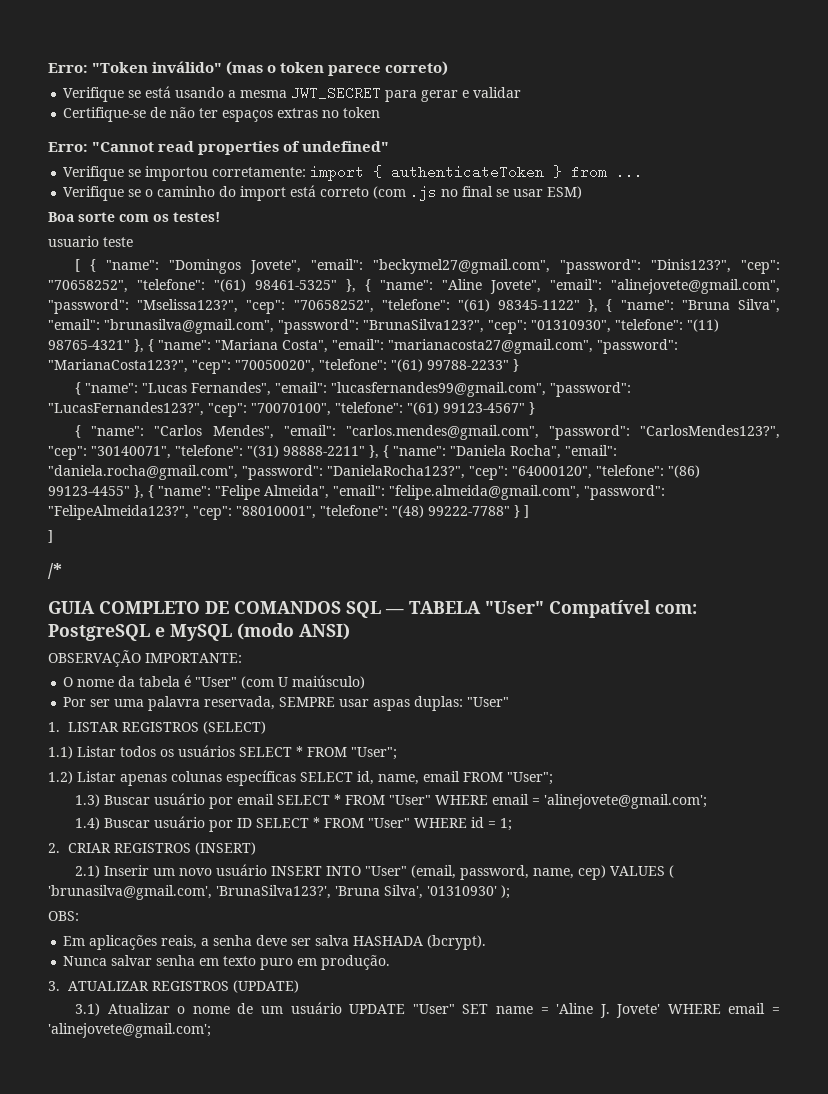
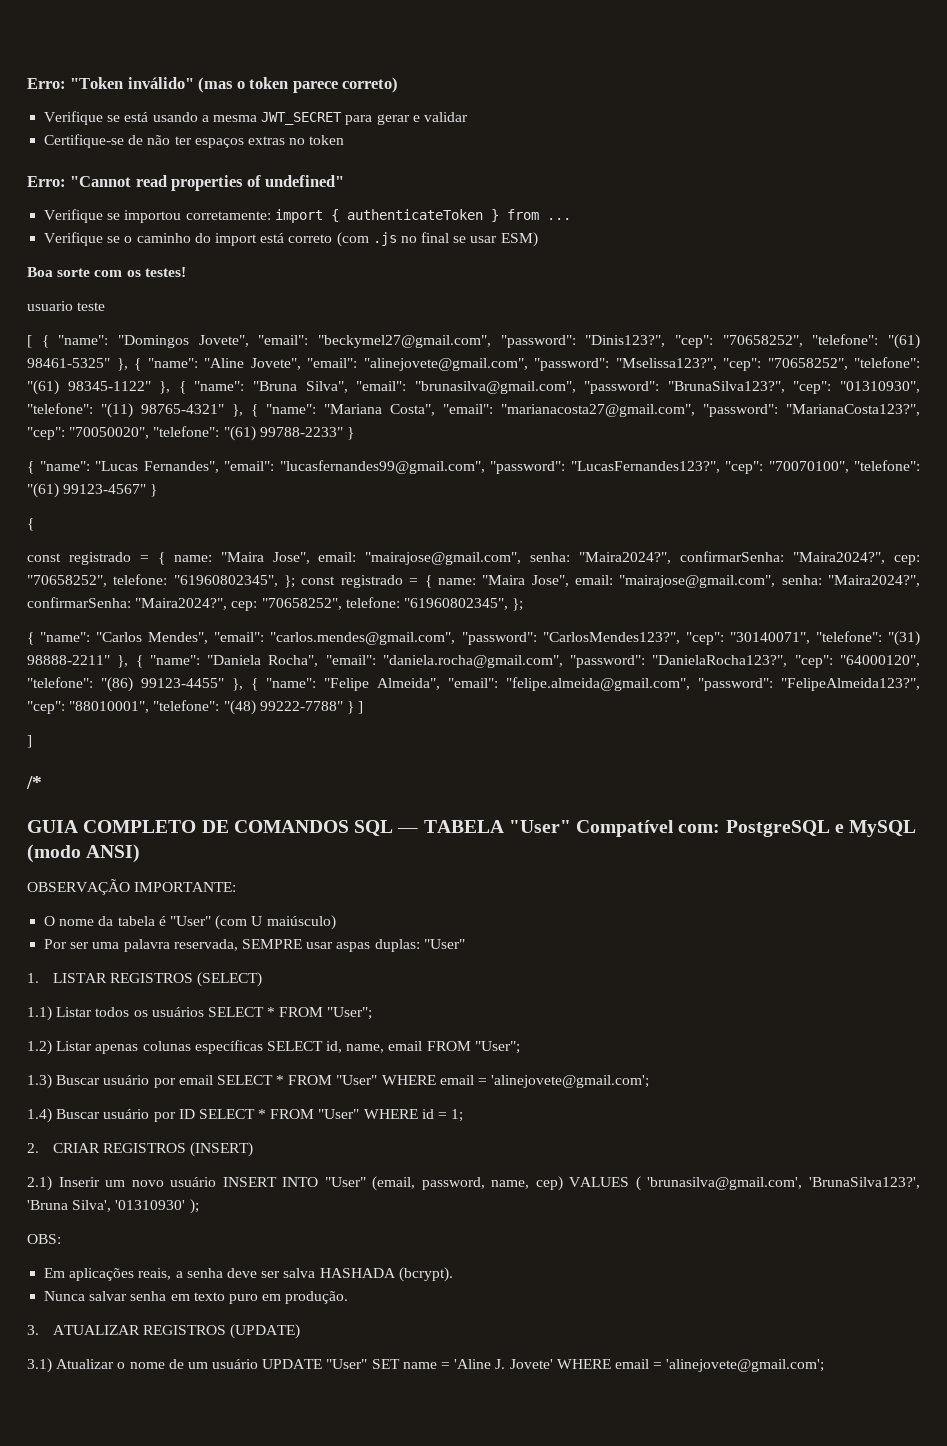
  { "name": "Lucas Fernandes", "email": "lucasfernandes99@gmail.com", "password": "LucasFernandes123?", "cep": "70070100", "telefone": "(61) 99123-4567" }
+ {
+ const registrado = { name: "Maira Jose", email: "mairajose@gmail.com", senha: "Maira2024?", confirmarSenha: "Maira2024?", cep: "70658252", telefone: "61960802345", }; const registrado = { name: "Maira Jose", email: "mairajose@gmail.com", senha: "Maira2024?", confirmarSenha: "Maira2024?", cep: "70658252", telefone: "61960802345", };

